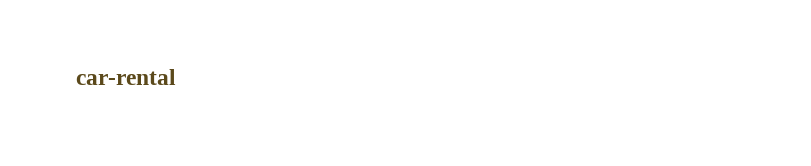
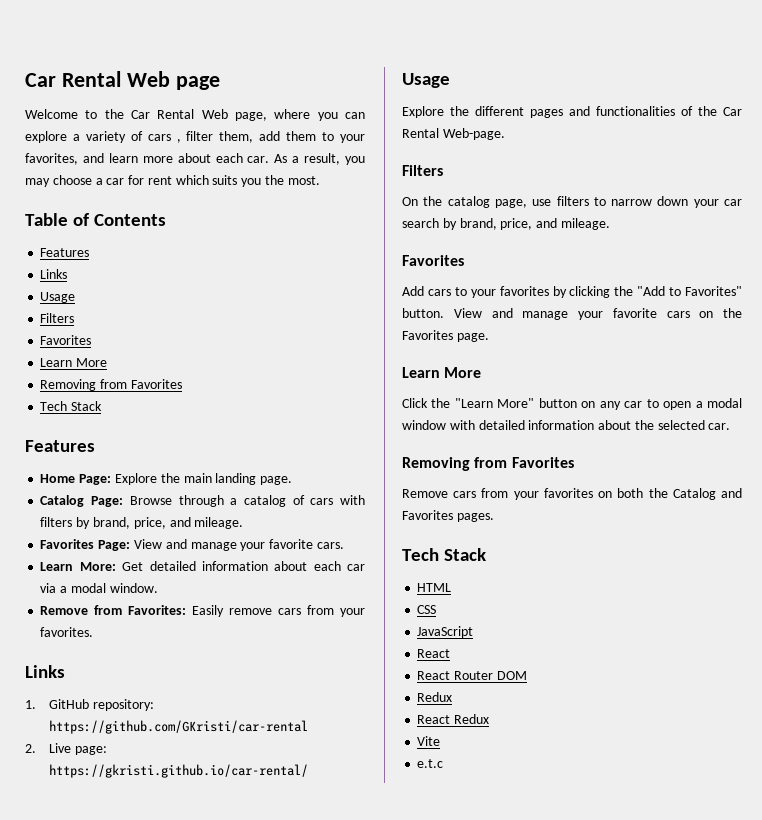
- car-rental
+ Car Rental Web page
+ Welcome to the Car Rental Web page, where you can explore a variety of cars , filter them, add them to your favorites, and learn more about each car. As a result, you may choose a car for rent which suits you the most.
+ Table of Contents
+ Features
+ Links
+ Usage
+ Filters
+ Favorites
+ Learn More
+ Removing from Favorites
+ Tech Stack
+ Features
+ Home Page: Explore the main landing page.
+ Catalog Page: Browse through a catalog of cars with filters by brand, price, and mileage.
+ Favorites Page: View and manage your favorite cars.
+ Learn More: Get detailed information about each car via a modal window.
+ Remove from Favorites: Easily remove cars from your favorites.
+ Links
+ 1. GitHub repository: https://github.com/GKristi/car-rental
+ 2. Live page: https://gkristi.github.io/car-rental/
+ Usage
+ Explore the different pages and functionalities of the Car Rental Web-page.
+ Filters
+ On the catalog page, use filters to narrow down your car search by brand, price, and mileage.
+ Favorites
+ Add cars to your favorites by clicking the "Add to Favorites" button. View and manage your favorite cars on the Favorites page.
+ Learn More
+ Click the "Learn More" button on any car to open a modal window with detailed information about the selected car.
+ Removing from Favorites
+ Remove cars from your favorites on both the Catalog and Favorites pages.
+ Tech Stack
+ HTML
+ CSS
+ JavaScript
+ React
+ React Router DOM
+ Redux
+ React Redux
+ Vite
+ e.t.c

